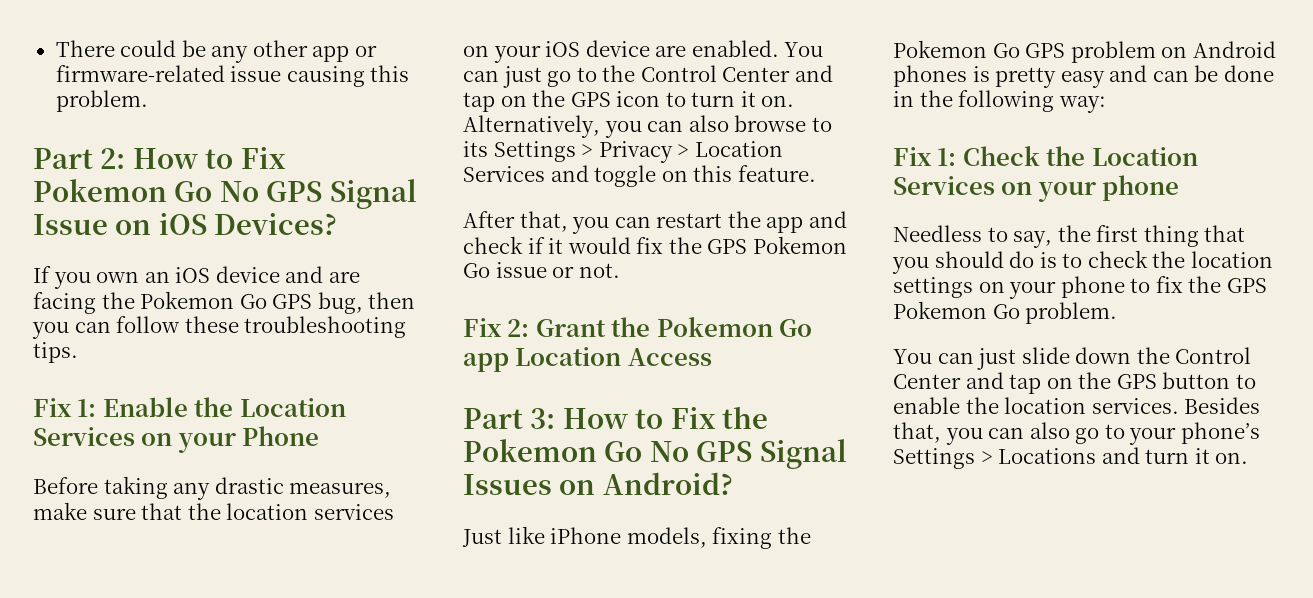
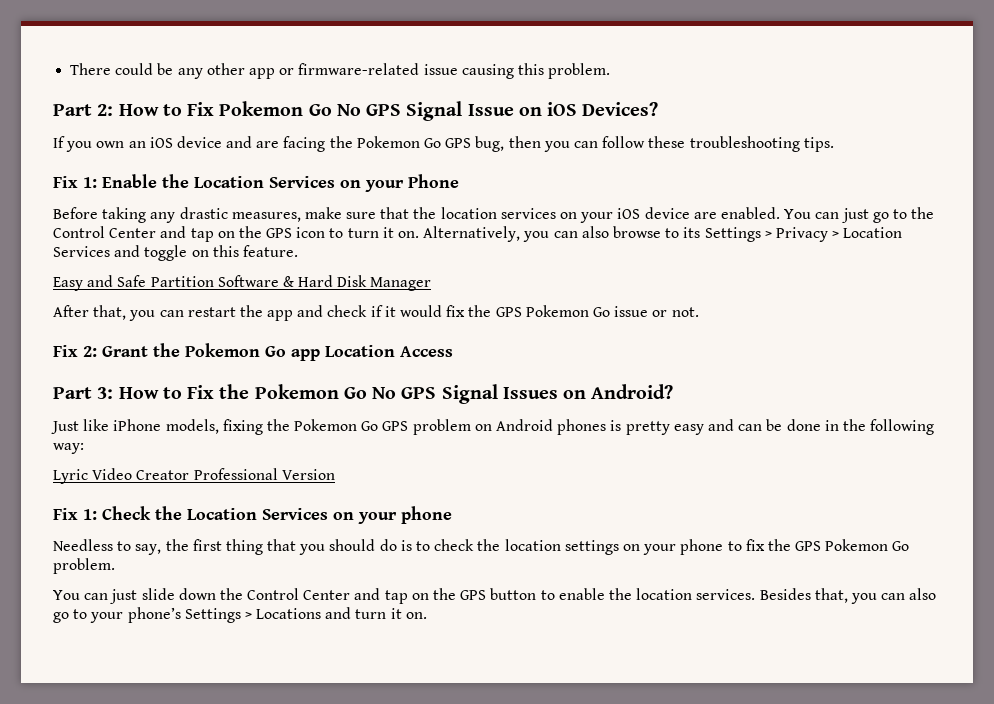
+ Easy and Safe Partition Software & Hard Disk Manager
+ Lyric Video Creator Professional Version

